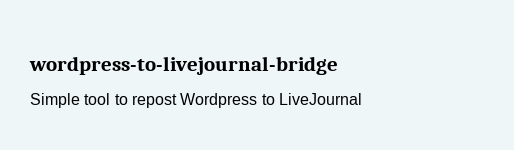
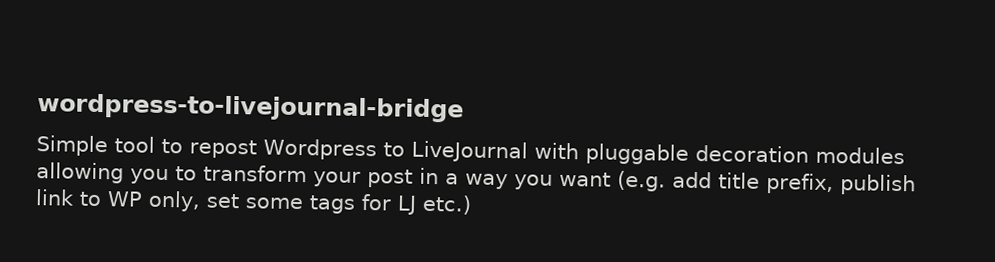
- Simple tool to repost Wordpress to LiveJournal
+ Simple tool to repost Wordpress to LiveJournal with pluggable decoration modules allowing you to transform your post in a way you want (e.g. add title prefix, publish link to WP only, set some tags for LJ etc.)

